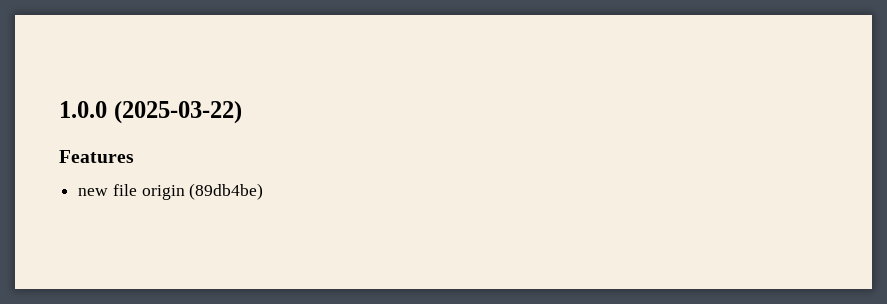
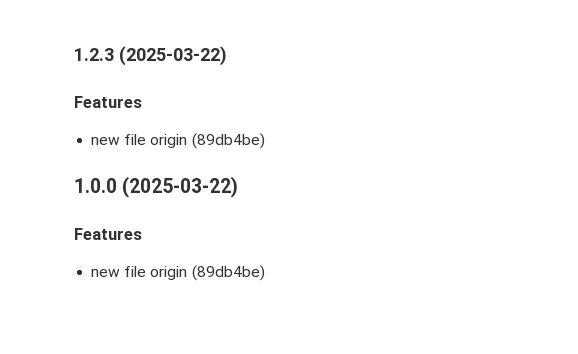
+ 1.2.3 (2025-03-22)
+ Features
+ new file origin (89db4be)

